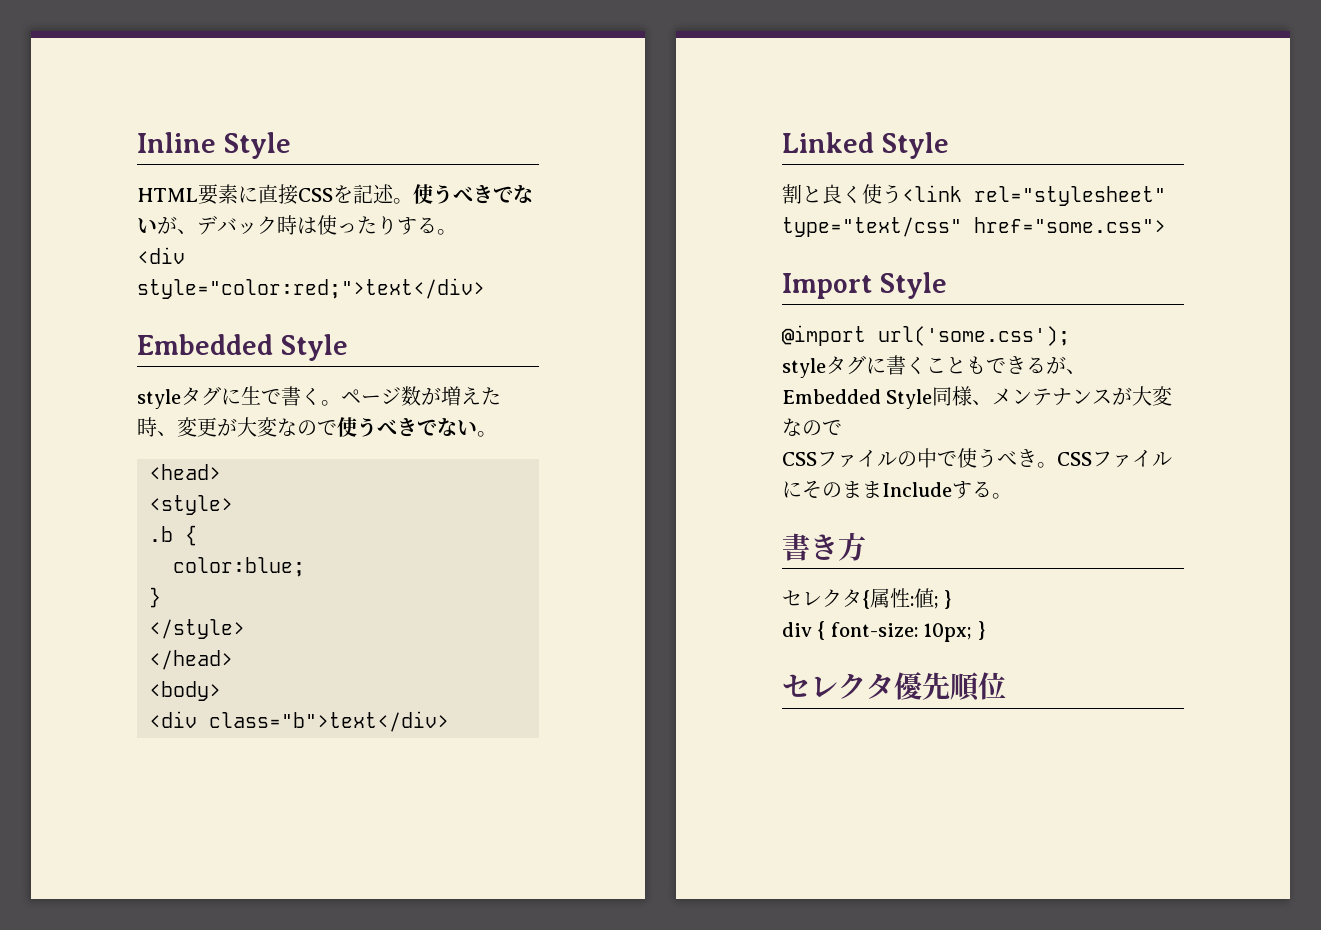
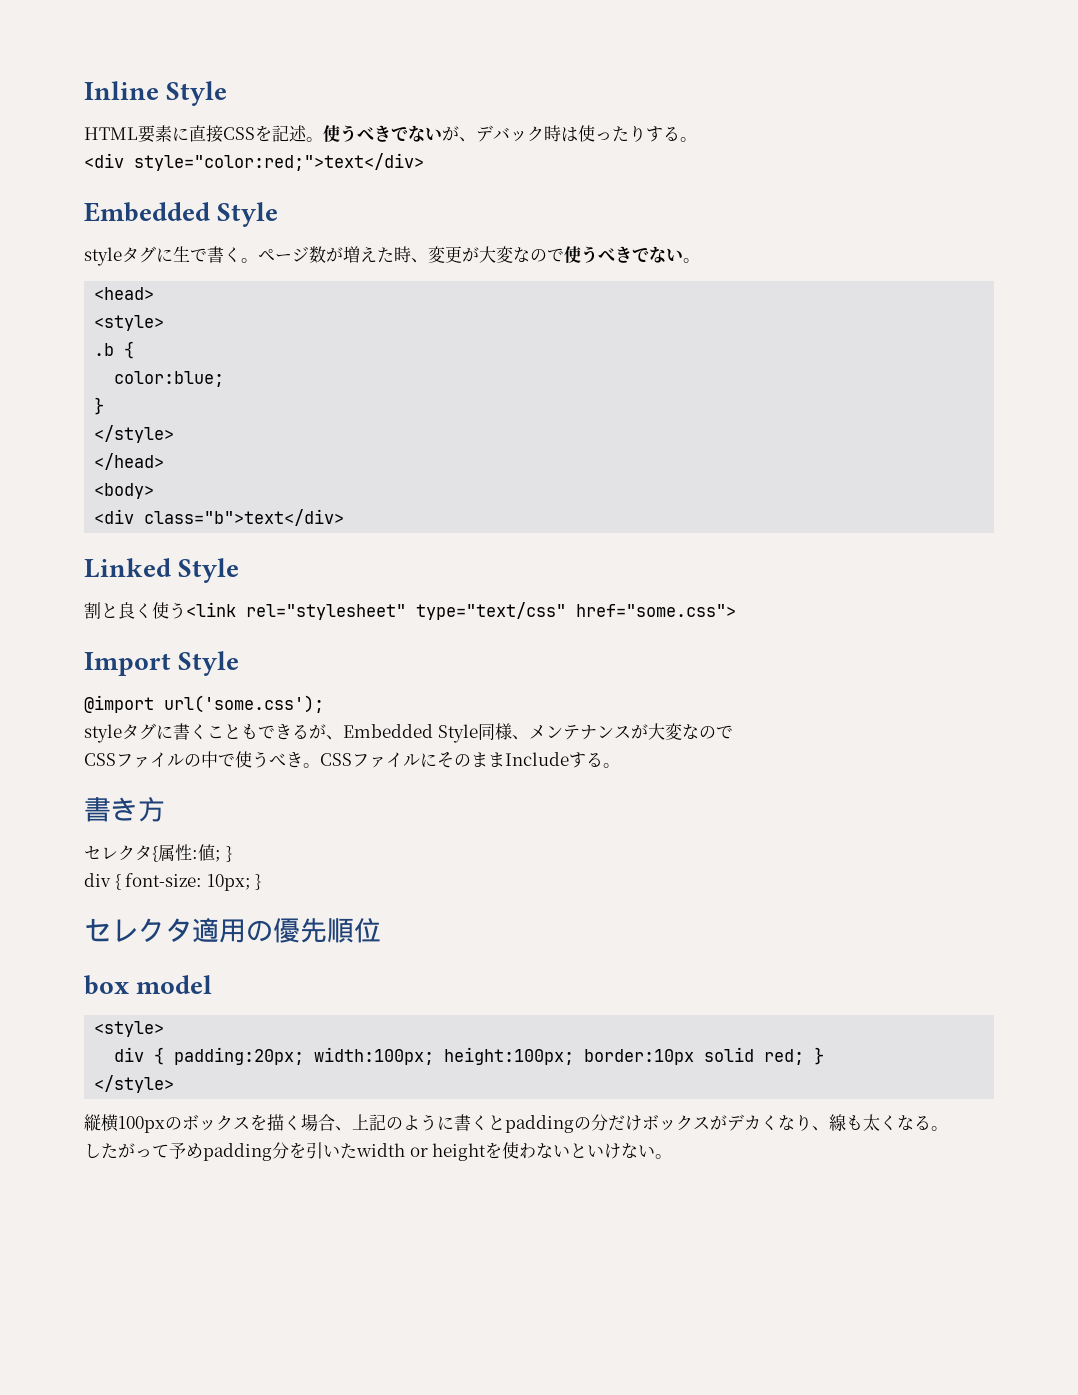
- セレクタ優先順位
+ セレクタ適用の優先順位
+ box model
+ <style>
+ div { padding:20px; width:100px; height:100px; border:10px solid red; }
+ </style>
+ 縦横100pxのボックスを描く場合、上記のように書くとpaddingの分だけボックスがデカくなり、線も太くなる。
+ したがって予めpadding分を引いたwidth or heightを使わないといけない。

